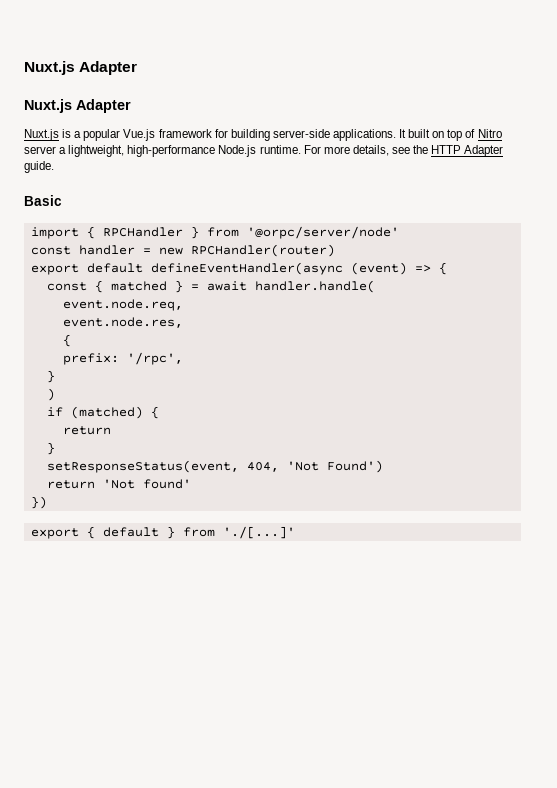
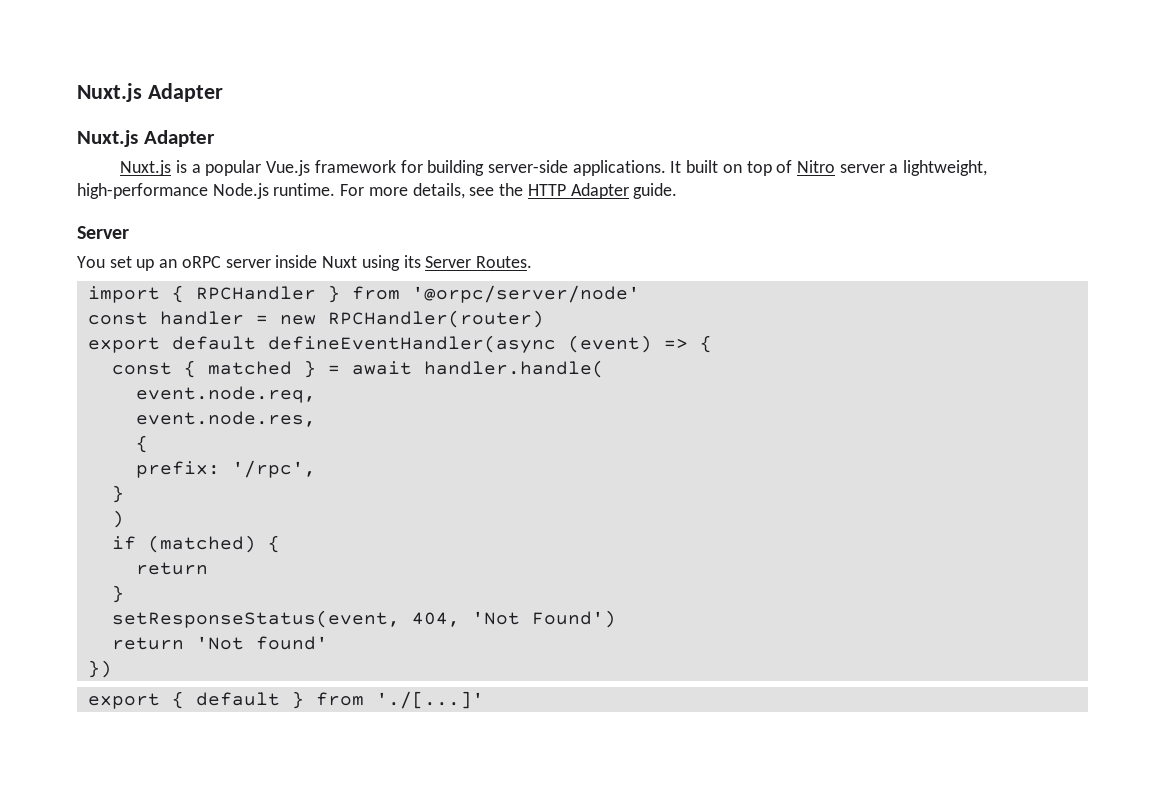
  For more details, see the HTTP Adapter guide.
- Basic
+ Server
+ You set up an oRPC server inside Nuxt using its Server Routes.

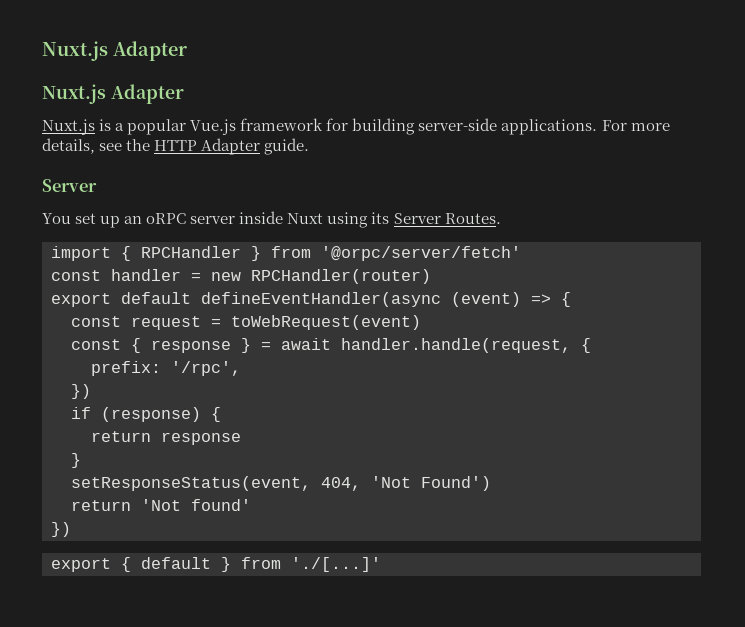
- It built on top of Nitro server a lightweight, high-performance Node.js runtime.
- import { RPCHandler } from '@orpc/server/node'
+ import { RPCHandler } from '@orpc/server/fetch'
+ const request = toWebRequest(event)
- const { matched } = await handler.handle(
- event.node.req,
- event.node.res,
- {
+ const { response } = await handler.handle(request, {
  prefix: '/rpc',
- }
- )
+ })
- if (matched) {
- return
+ if (response) {
+ return response

